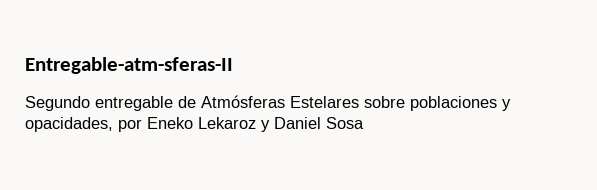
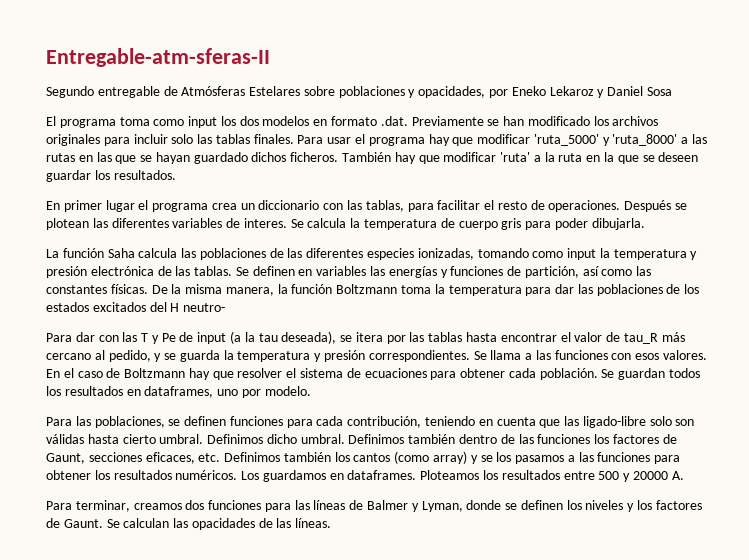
+ El programa toma como input los dos modelos en formato .dat. Previamente se han modificado los archivos originales para incluir solo las tablas finales. Para usar el programa hay que modificar 'ruta_5000' y 'ruta_8000' a las rutas en las que se hayan guardado dichos ficheros. También hay que modificar 'ruta' a la ruta en la que se deseen guardar los resultados.
+ En primer lugar el programa crea un diccionario con las tablas, para facilitar el resto de operaciones. Después se plotean las diferentes variables de interes. Se calcula la temperatura de cuerpo gris para poder dibujarla.
+ La función Saha calcula las poblaciones de las diferentes especies ionizadas, tomando como input la temperatura y presión electrónica de las tablas. Se definen en variables las energías y funciones de partición, así como las constantes físicas. De la misma manera, la función Boltzmann toma la temperatura para dar las poblaciones de los estados excitados del H neutro-
+ Para dar con las T y Pe de input (a la tau deseada), se itera por las tablas hasta encontrar el valor de tau_R más cercano al pedido, y se guarda la temperatura y presión correspondientes. Se llama a las funciones con esos valores. En el caso de Boltzmann hay que resolver el sistema de ecuaciones para obtener cada población. Se guardan todos los resultados en dataframes, uno por modelo.
+ Para las poblaciones, se definen funciones para cada contribución, teniendo en cuenta que las ligado-libre solo son válidas hasta cierto umbral. Definimos dicho umbral. Definimos también dentro de las funciones los factores de Gaunt, secciones eficaces, etc. Definimos también los cantos (como array) y se los pasamos a las funciones para obtener los resultados numéricos. Los guardamos en dataframes. Ploteamos los resultados entre 500 y 20000 A.
+ Para terminar, creamos dos funciones para las líneas de Balmer y Lyman, donde se definen los niveles y los factores de Gaunt. Se calculan las opacidades de las líneas.

